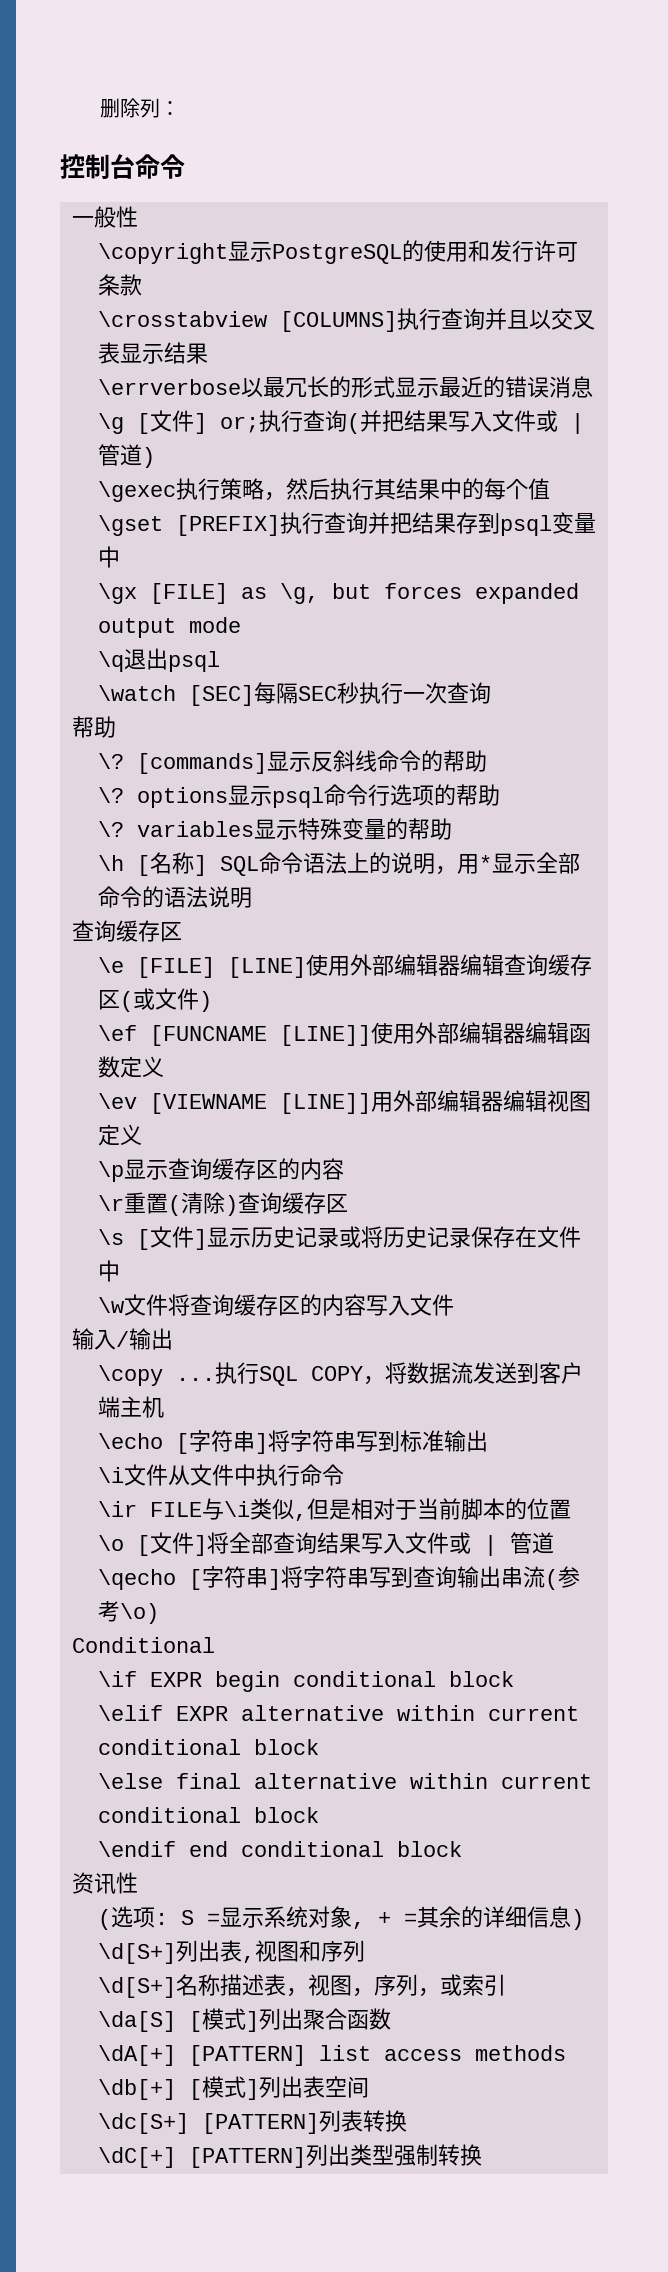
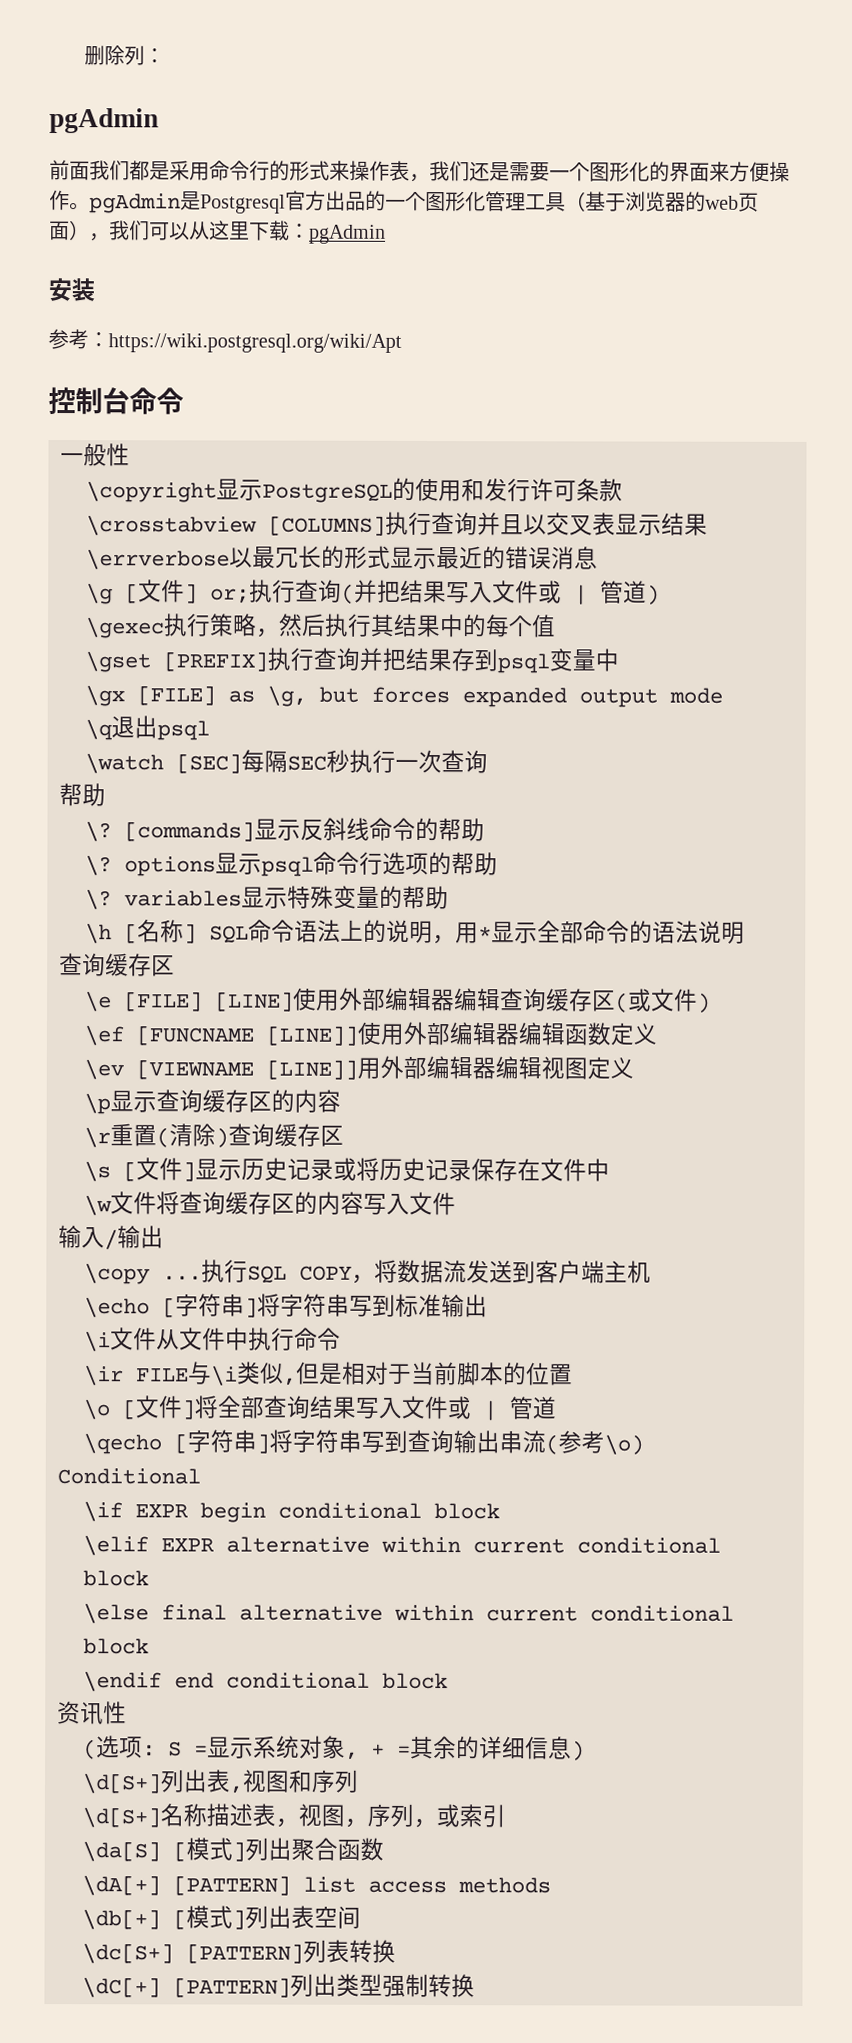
  删除列：
+ pgAdmin
+ 前面我们都是采用命令行的形式来操作表，我们还是需要一个图形化的界面来方便操作。pgAdmin是Postgresql官方出品的一个图形化管理工具（基于浏览器的web页面），我们可以从这里下载：pgAdmin
+ 安装
+ 参考：https://wiki.postgresql.org/wiki/Apt

